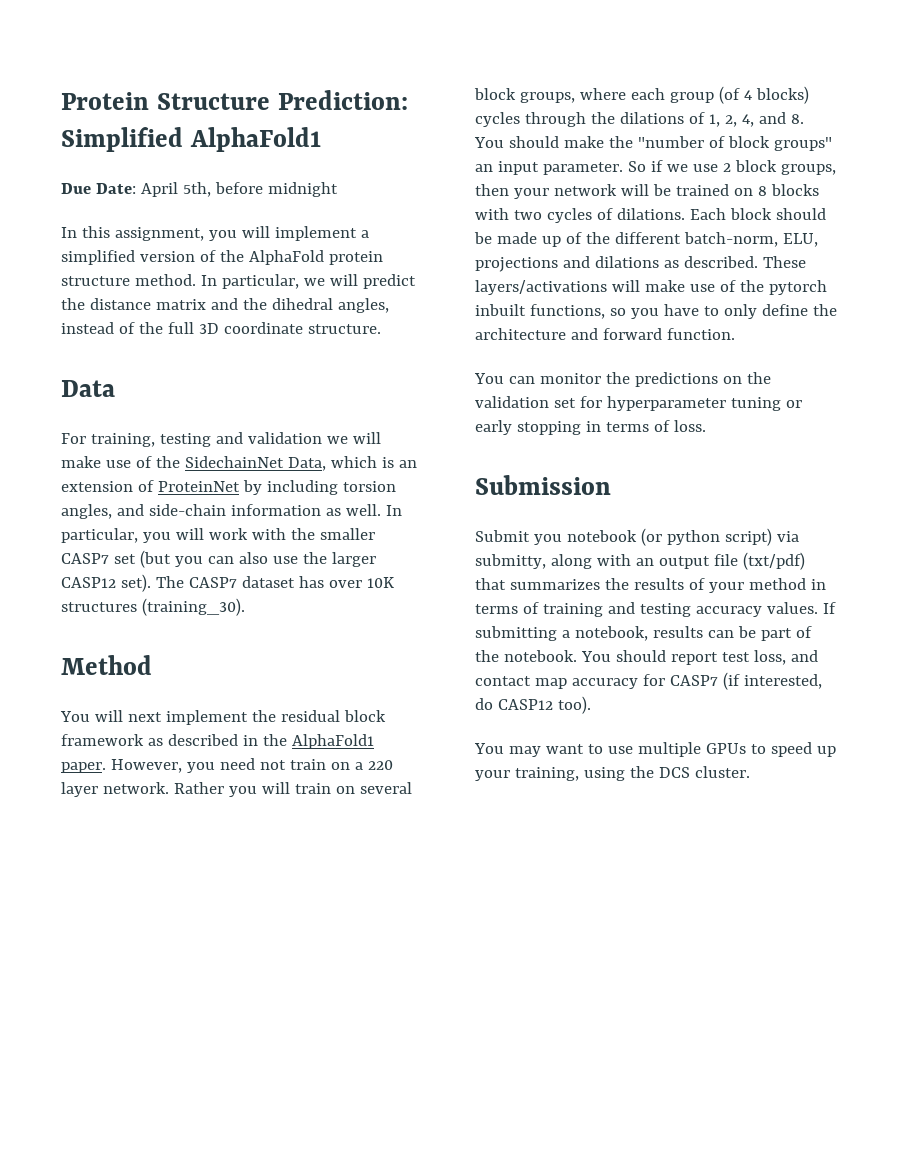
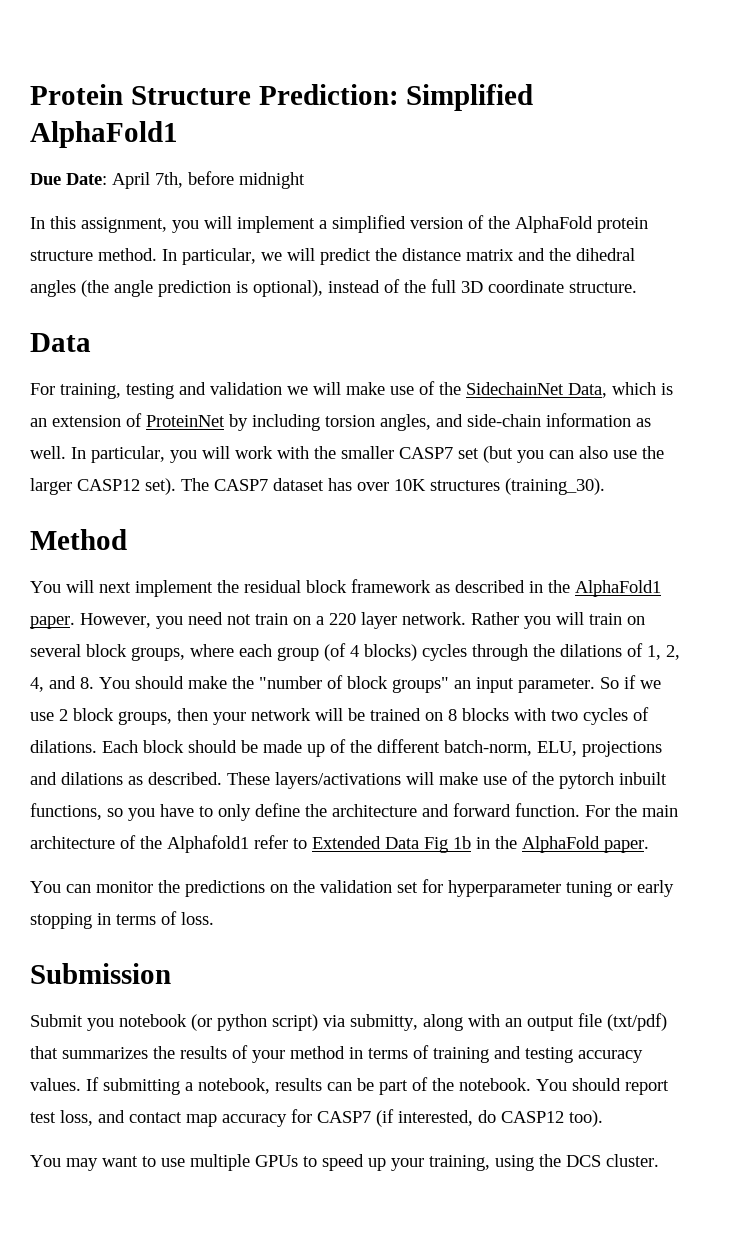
- Due Date: April 5th, before midnight
+ Due Date: April 7th, before midnight
- In particular, we will predict the distance matrix and the dihedral angles, instead of the full 3D coordinate structure.
+ In particular, we will predict the distance matrix and the dihedral angles (the angle prediction is optional), instead of the full 3D coordinate structure.
+ For the main architecture of the Alphafold1 refer to Extended Data Fig 1b in the AlphaFold paper.

